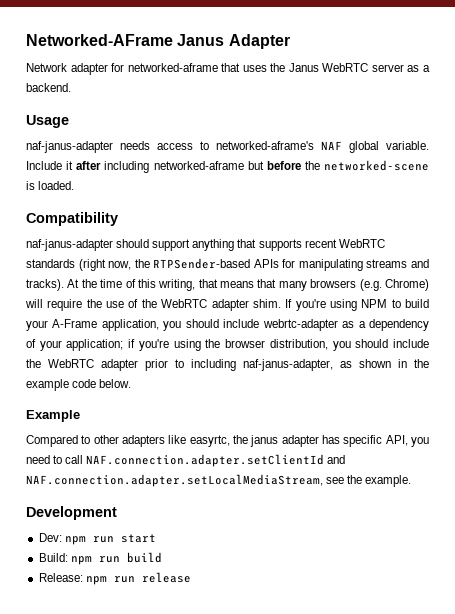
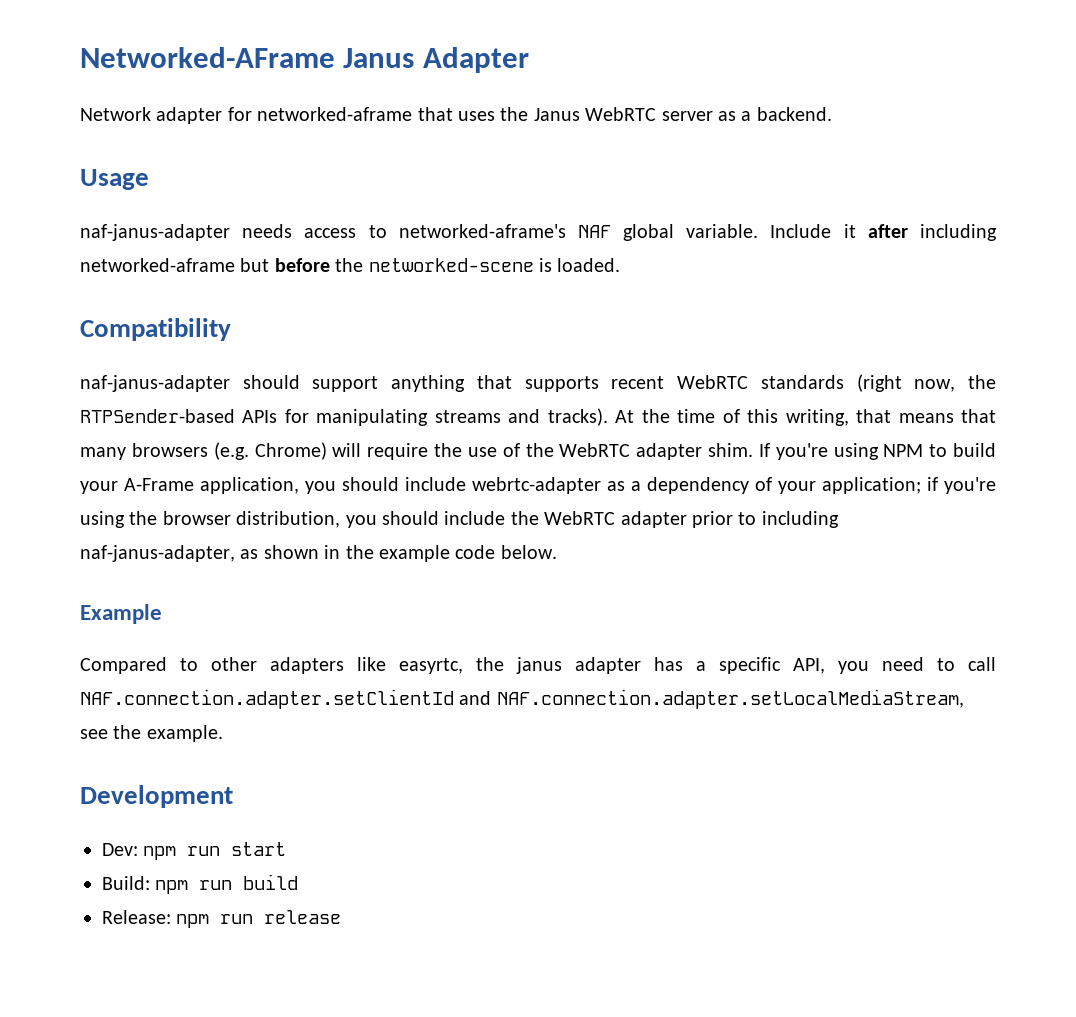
- Compared to other adapters like easyrtc, the janus adapter has specific API, you need to call NAF.connection.adapter.setClientId and NAF.connection.adapter.setLocalMediaStream, see the example.
+ Compared to other adapters like easyrtc, the janus adapter has a specific API, you need to call NAF.connection.adapter.setClientId and NAF.connection.adapter.setLocalMediaStream, see the example.

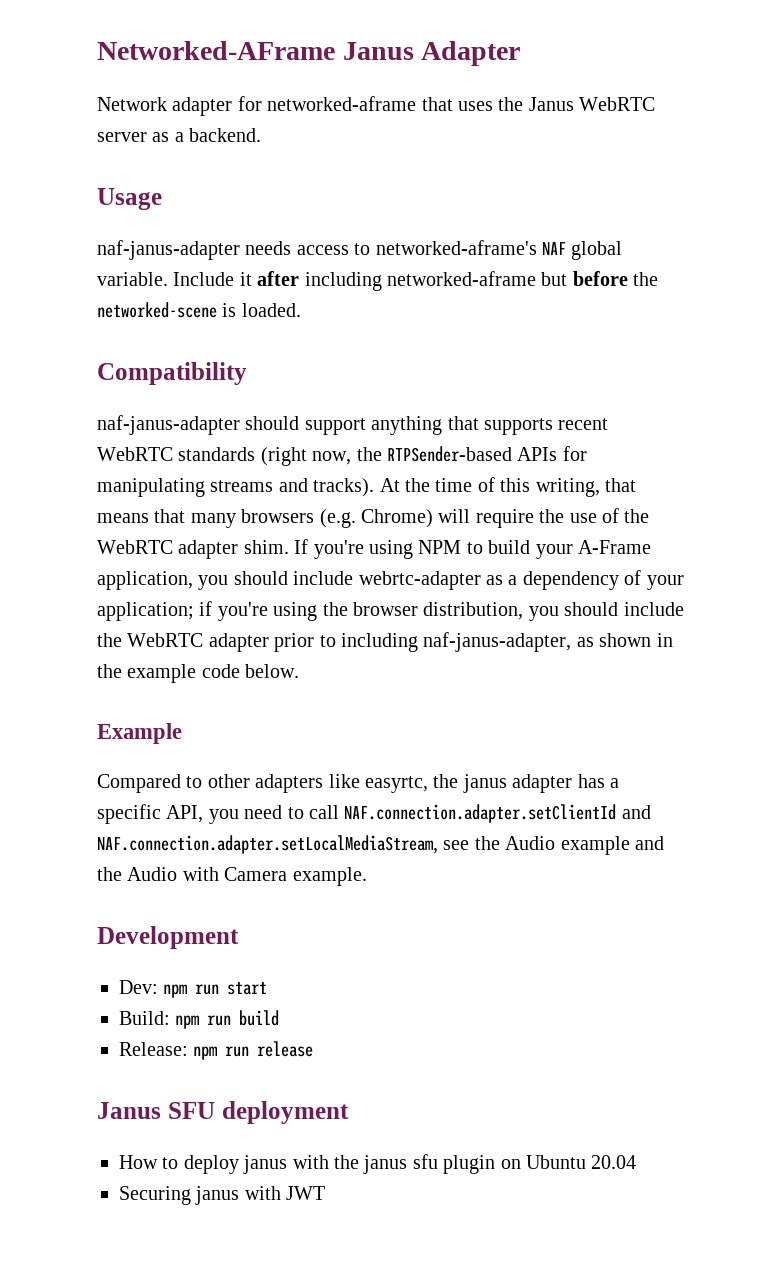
- Compared to other adapters like easyrtc, the janus adapter has a specific API, you need to call NAF.connection.adapter.setClientId and NAF.connection.adapter.setLocalMediaStream, see the example.
+ Compared to other adapters like easyrtc, the janus adapter has a specific API, you need to call NAF.connection.adapter.setClientId and NAF.connection.adapter.setLocalMediaStream, see the Audio example and the Audio with Camera example.
+ Janus SFU deployment
+ How to deploy janus with the janus sfu plugin on Ubuntu 20.04
+ Securing janus with JWT

